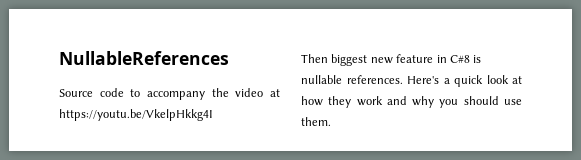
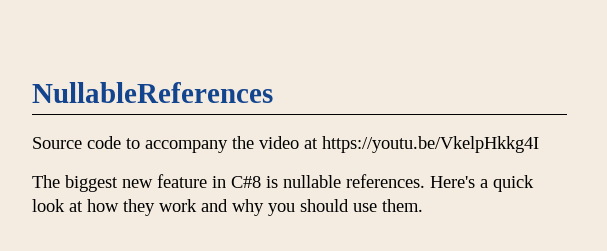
- Then biggest new feature in C#8 is nullable references.
+ The biggest new feature in C#8 is nullable references.

